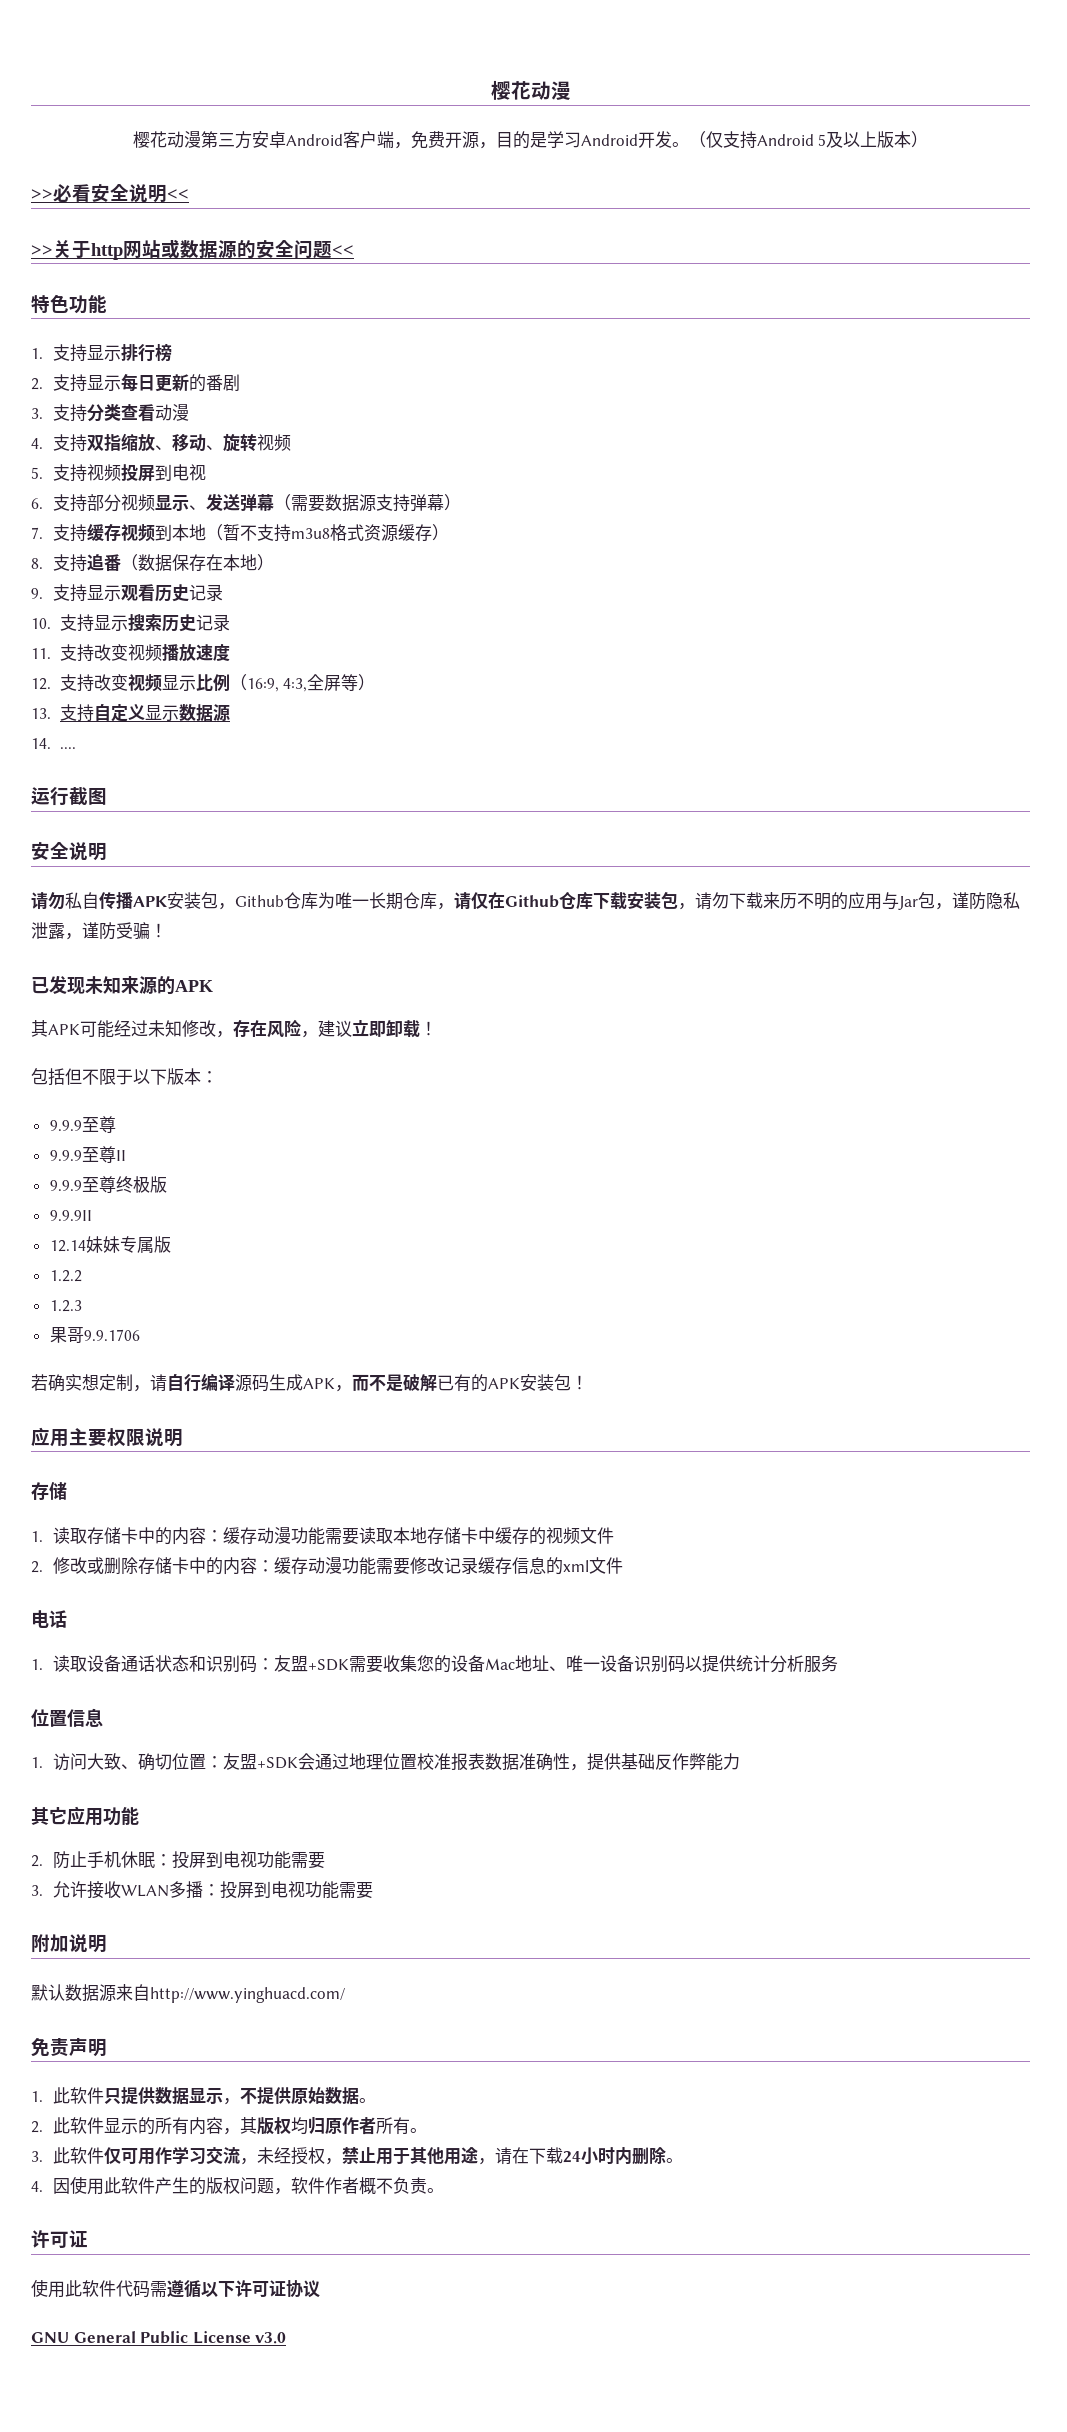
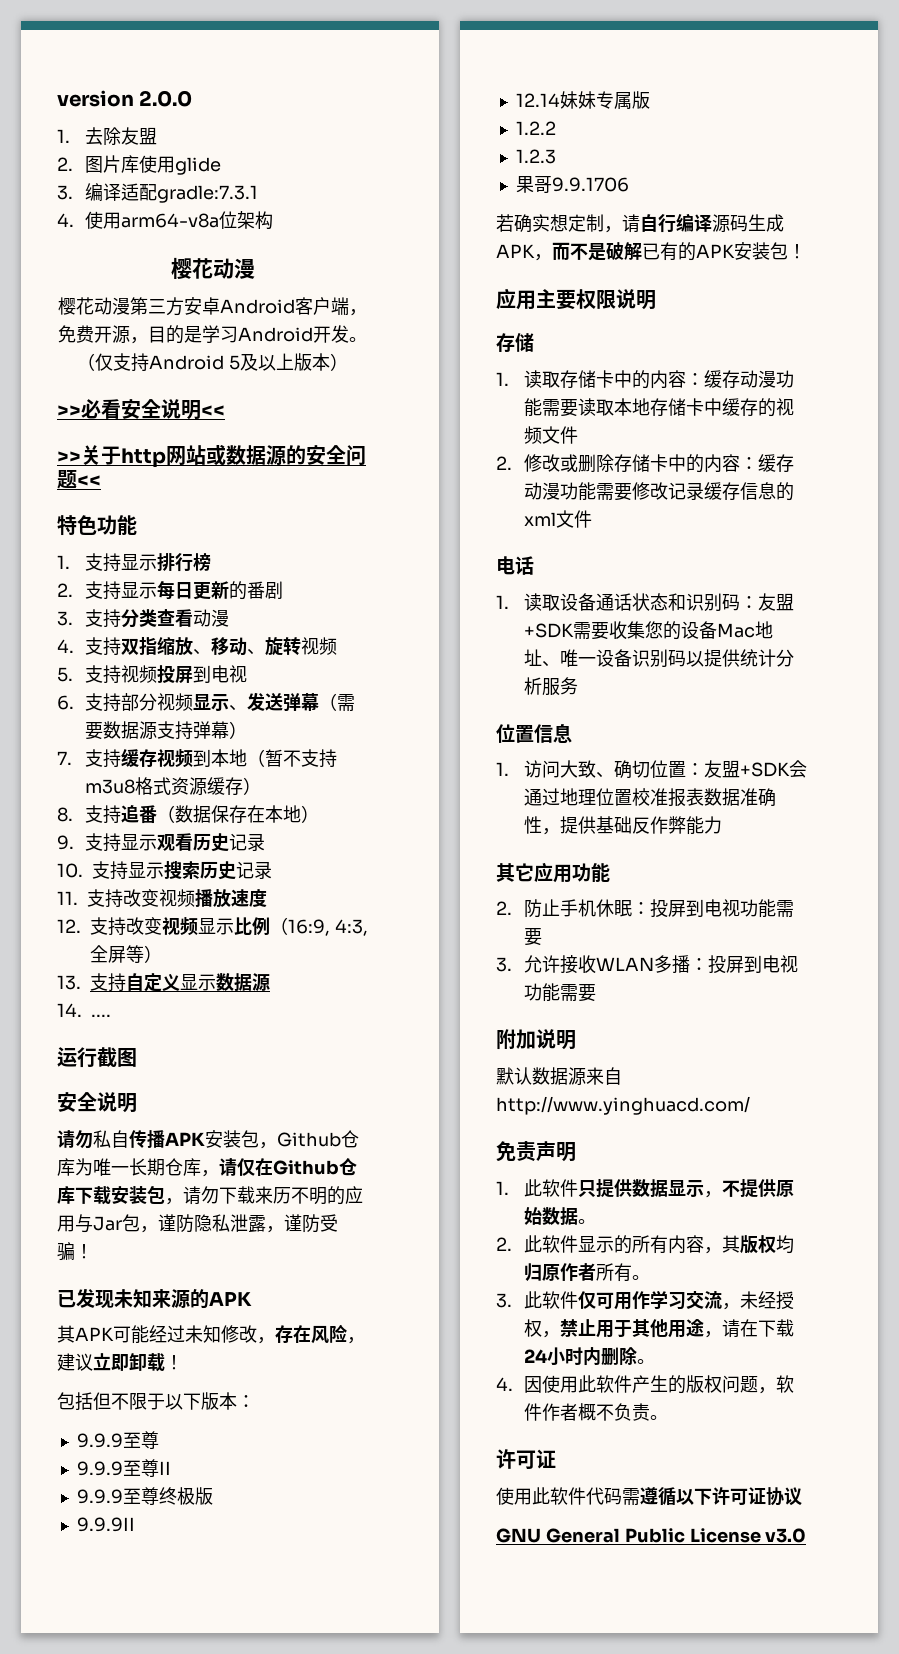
+ version 2.0.0
+ 1.去除友盟
+ 2.图片库使用glide
+ 3.编译适配gradle:7.3.1
+ 4.使用arm64-v8a位架构

